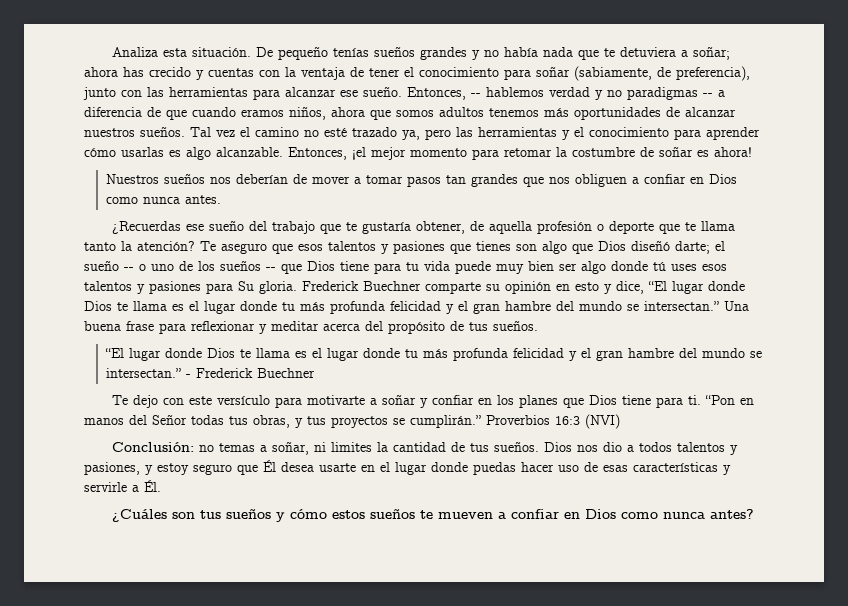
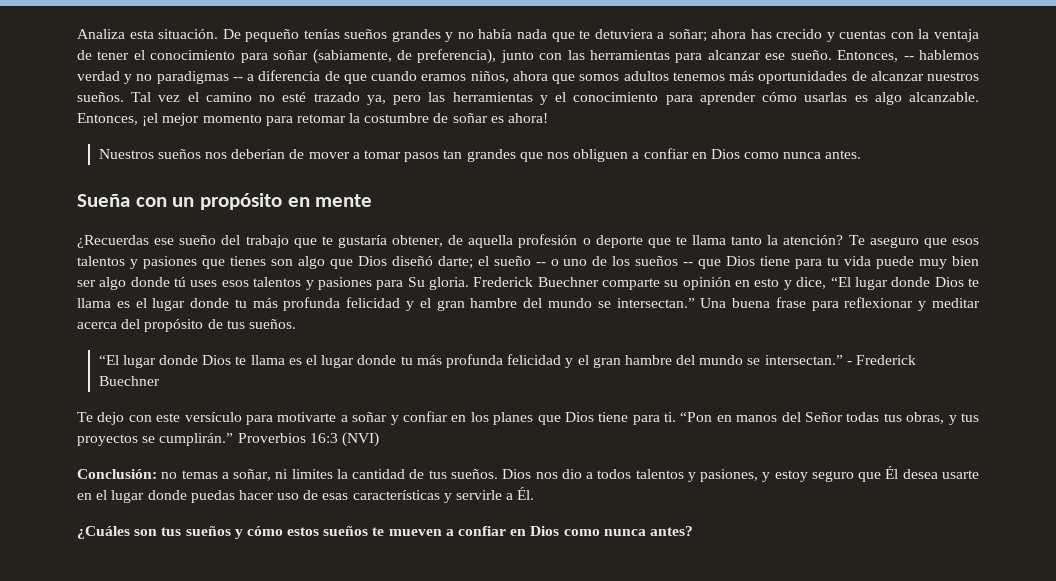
+ Sueña con un propósito en mente

